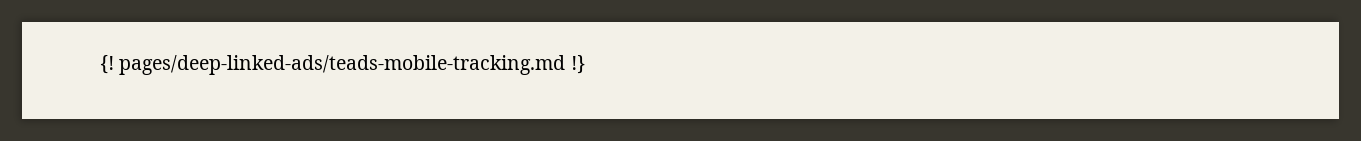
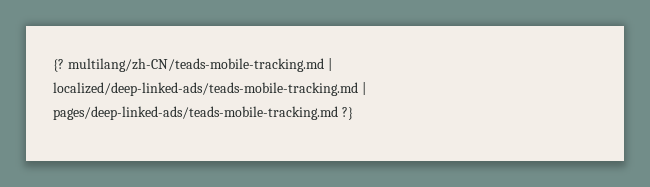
- {! pages/deep-linked-ads/teads-mobile-tracking.md !}
+ {? multilang/zh-CN/teads-mobile-tracking.md | localized/deep-linked-ads/teads-mobile-tracking.md | pages/deep-linked-ads/teads-mobile-tracking.md ?}

